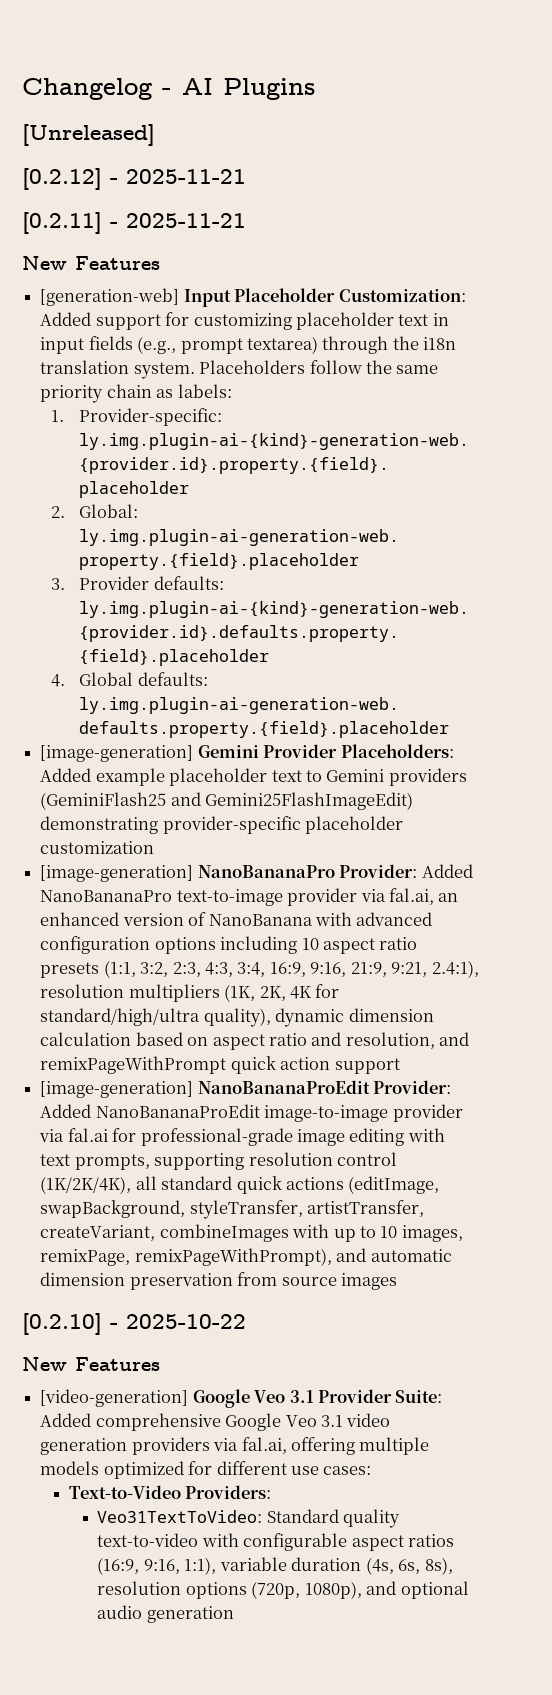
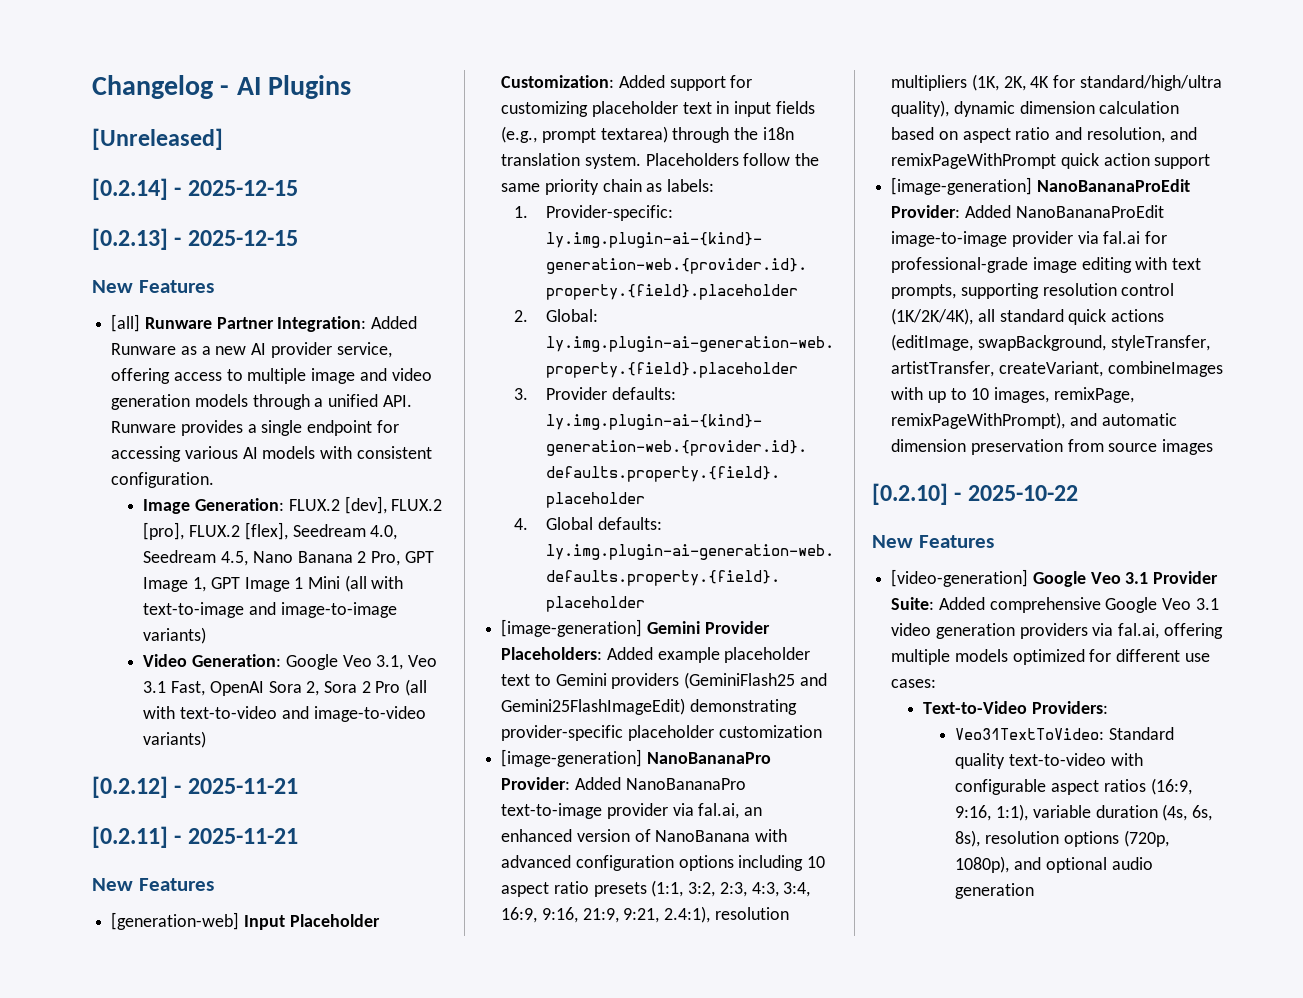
+ [0.2.14] - 2025-12-15
+ [0.2.13] - 2025-12-15
+ New Features
+ [all] Runware Partner Integration: Added Runware as a new AI provider service, offering access to multiple image and video generation models through a unified API. Runware provides a single endpoint for accessing various AI models with consistent configuration.
+ Image Generation: FLUX.2 [dev], FLUX.2 [pro], FLUX.2 [flex], Seedream 4.0, Seedream 4.5, Nano Banana 2 Pro, GPT Image 1, GPT Image 1 Mini (all with text-to-image and image-to-image variants)
+ Video Generation: Google Veo 3.1, Veo 3.1 Fast, OpenAI Sora 2, Sora 2 Pro (all with text-to-video and image-to-video variants)

